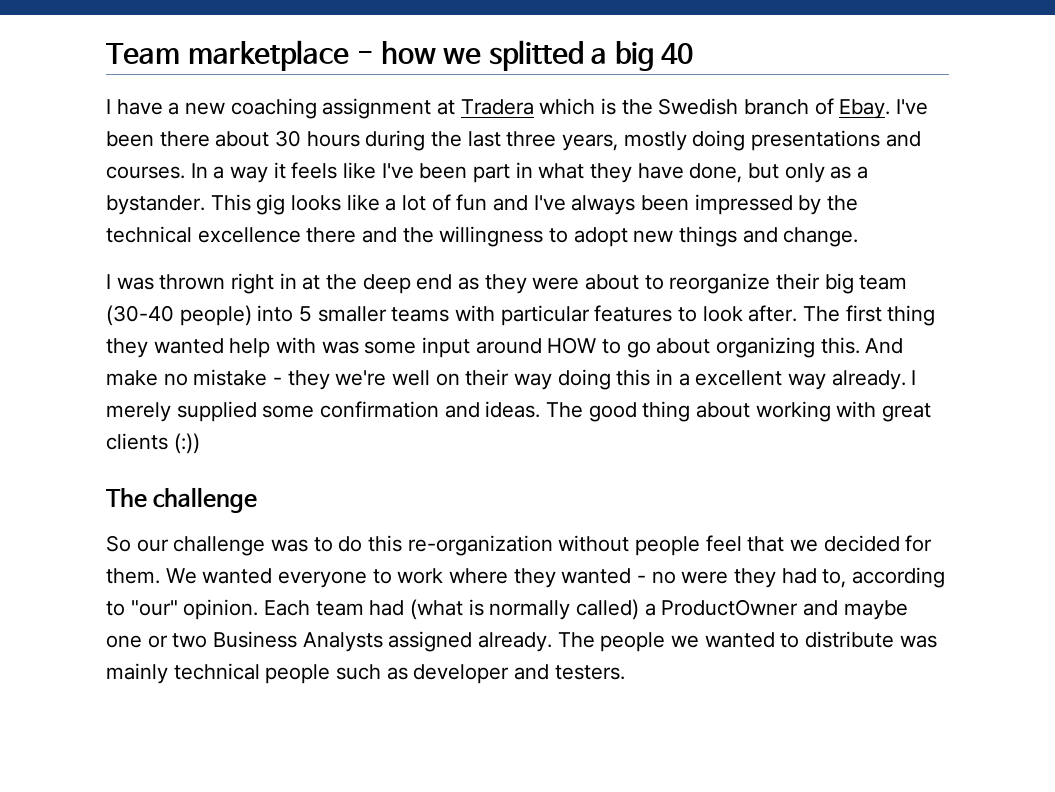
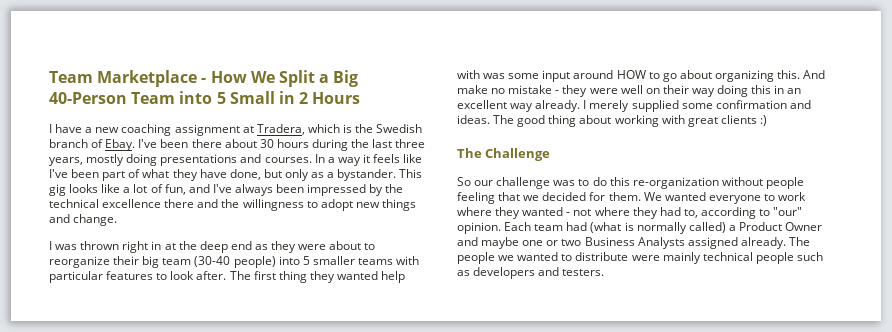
- Team marketplace - how we splitted a big 40
+ Team Marketplace - How We Split a Big 40-Person Team into 5 Small in 2 Hours
- I have a new coaching assignment at Tradera which is the Swedish branch of Ebay.
+ I have a new coaching assignment at Tradera, which is the Swedish branch of Ebay.
- In a way it feels like I've been part in what they have done, but only as a bystander.
+ In a way it feels like I've been part of what they have done, but only as a bystander.
- This gig looks like a lot of fun and I've always been impressed by the technical excellence there and the willingness to adopt new things and change.
+ This gig looks like a lot of fun, and I've always been impressed by the technical excellence there and the willingness to adopt new things and change.
- And make no mistake - they we're well on their way doing this in a excellent way already.
+ And make no mistake - they were well on their way doing this in an excellent way already.
- The good thing about working with great clients (:))
- The challenge
+ The good thing about working with great clients :)
+ The Challenge
- So our challenge was to do this re-organization without people feel that we decided for them.
+ So our challenge was to do this re-organization without people feeling that we decided for them.
- We wanted everyone to work where they wanted - no were they had to, according to "our" opinion.
+ We wanted everyone to work where they wanted - not where they had to, according to "our" opinion.
- Each team had (what is normally called) a ProductOwner and maybe one or two Business Analysts assigned already.
+ Each team had (what is normally called) a Product Owner and maybe one or two Business Analysts assigned already.
- The people we wanted to distribute was mainly technical people such as developer and testers.
+ The people we wanted to distribute were mainly technical people such as developers and testers.

